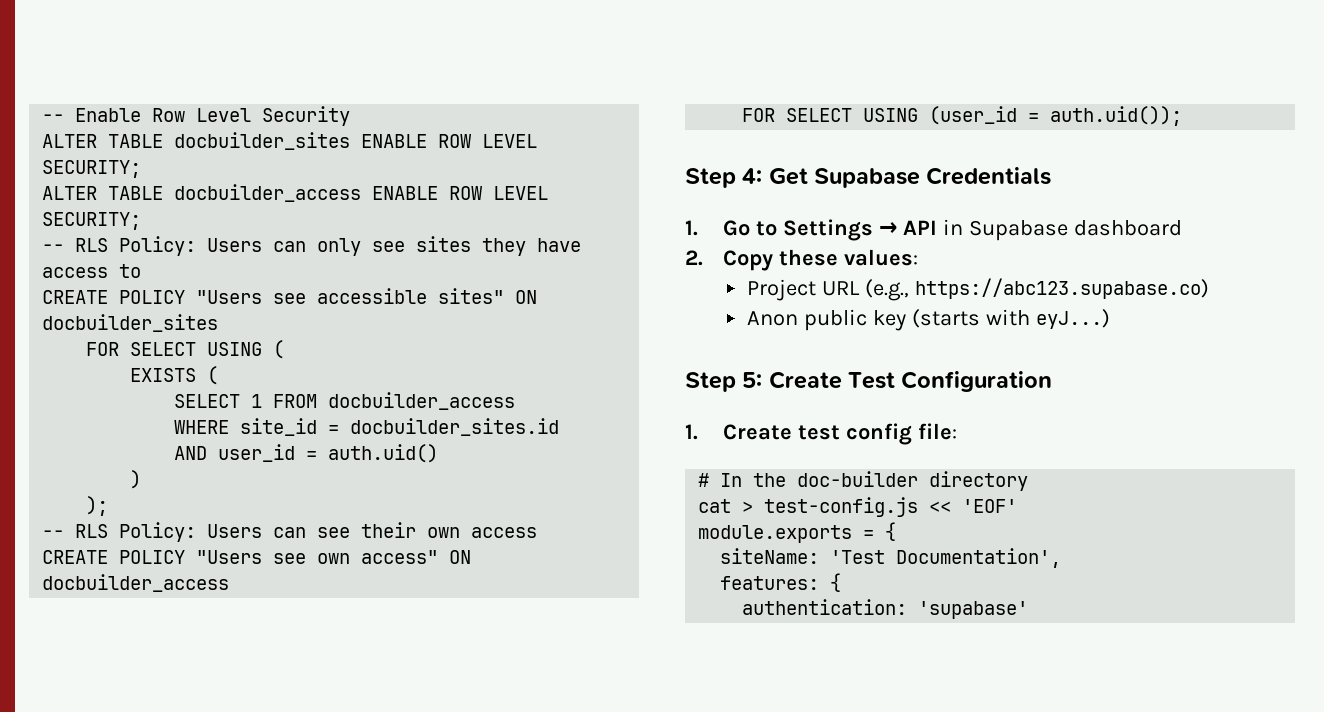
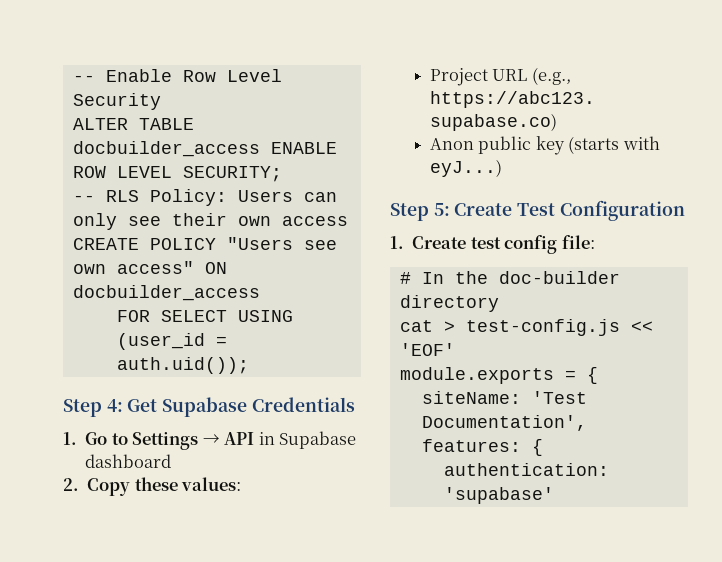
- ALTER TABLE docbuilder_sites ENABLE ROW LEVEL SECURITY;
- -- RLS Policy: Users can only see sites they have access to
- CREATE POLICY "Users see accessible sites" ON docbuilder_sites
- FOR SELECT USING (
- EXISTS (
- SELECT 1 FROM docbuilder_access
- WHERE site_id = docbuilder_sites.id
- AND user_id = auth.uid()
- )
- );
- -- RLS Policy: Users can see their own access
+ -- RLS Policy: Users can only see their own access

